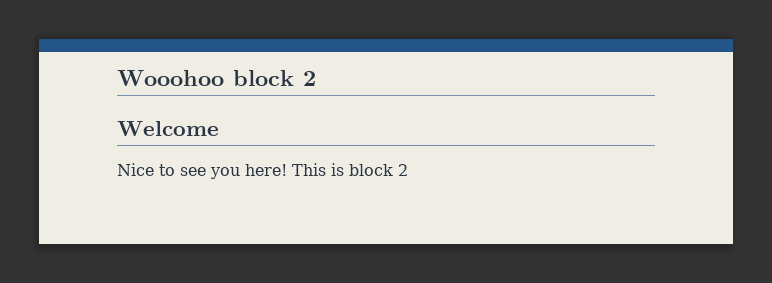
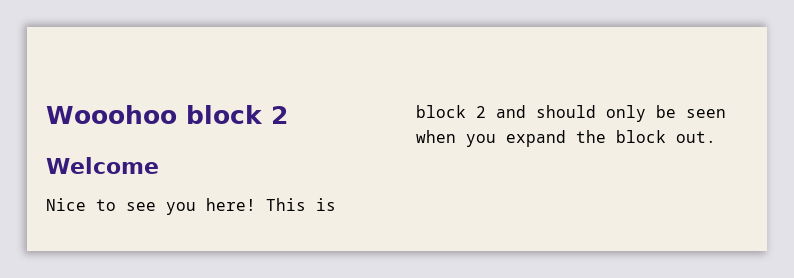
- This is block 2
+ This is block 2 and should only be seen when you expand the block out.

